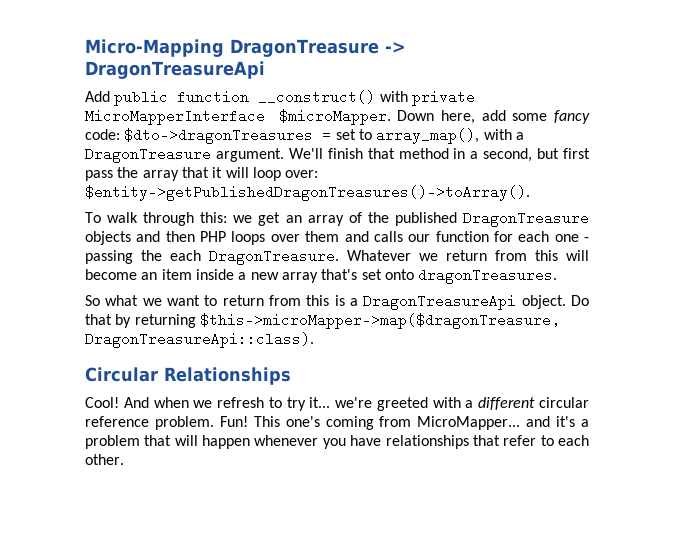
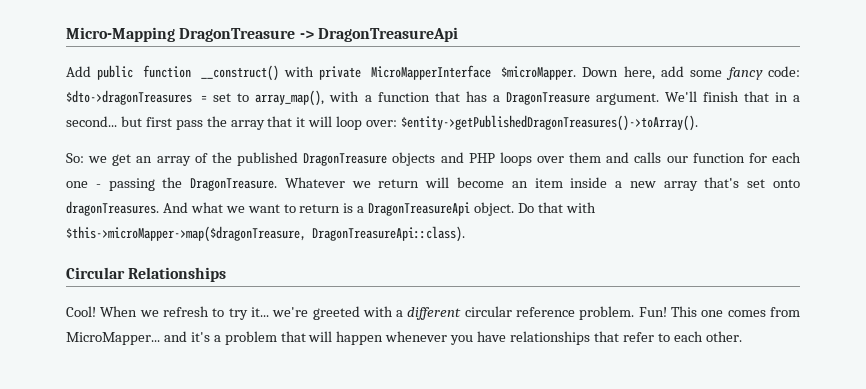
- Down here, add some fancy code: $dto->dragonTreasures = set to array_map(), with a DragonTreasure argument.
+ Down here, add some fancy code: $dto->dragonTreasures = set to array_map(), with a function that has a DragonTreasure argument.
- We'll finish that method in a second, but first pass the array that it will loop over: $entity->getPublishedDragonTreasures()->toArray().
+ We'll finish that in a second... but first pass the array that it will loop over: $entity->getPublishedDragonTreasures()->toArray().
- To walk through this: we get an array of the published DragonTreasure objects and then PHP loops over them and calls our function for each one - passing the each DragonTreasure.
+ So: we get an array of the published DragonTreasure objects and PHP loops over them and calls our function for each one - passing the DragonTreasure.
- Whatever we return from this will become an item inside a new array that's set onto dragonTreasures.
- So what we want to return from this is a DragonTreasureApi object.
+ Whatever we return will become an item inside a new array that's set onto dragonTreasures. And what we want to return is a DragonTreasureApi object.
- Do that by returning $this->microMapper->map($dragonTreasure, DragonTreasureApi::class).
+ Do that with $this->microMapper->map($dragonTreasure, DragonTreasureApi::class).
- And when we refresh to try it... we're greeted with a different circular reference problem.
+ When we refresh to try it... we're greeted with a different circular reference problem.
- This one's coming from MicroMapper... and it's a problem that will happen whenever you have relationships that refer to each other.
+ This one comes from MicroMapper... and it's a problem that will happen whenever you have relationships that refer to each other.

